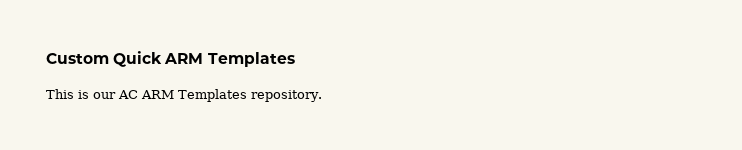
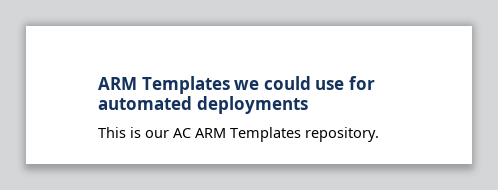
- Custom Quick ARM Templates
+ ARM Templates we could use for automated deployments

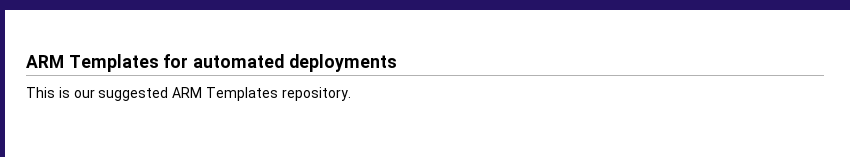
- ARM Templates we could use for automated deployments
+ ARM Templates for automated deployments
- This is our AC ARM Templates repository.
+ This is our suggested ARM Templates repository.

